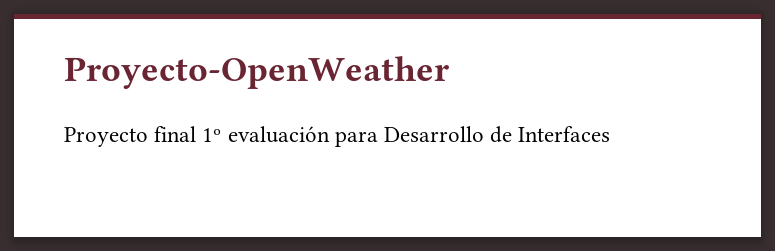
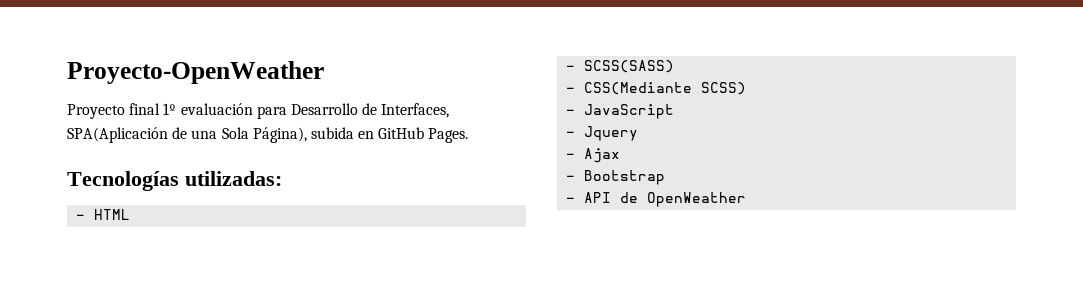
- Proyecto final 1º evaluación para Desarrollo de Interfaces
+ Proyecto final 1º evaluación para Desarrollo de Interfaces, SPA(Aplicación de una Sola Página), subida en GitHub Pages.
+ Tecnologías utilizadas:
+ - HTML
+ - SCSS(SASS)
+ - CSS(Mediante SCSS)
+ - JavaScript
+ - Jquery
+ - Ajax
+ - Bootstrap
+ - API de OpenWeather

